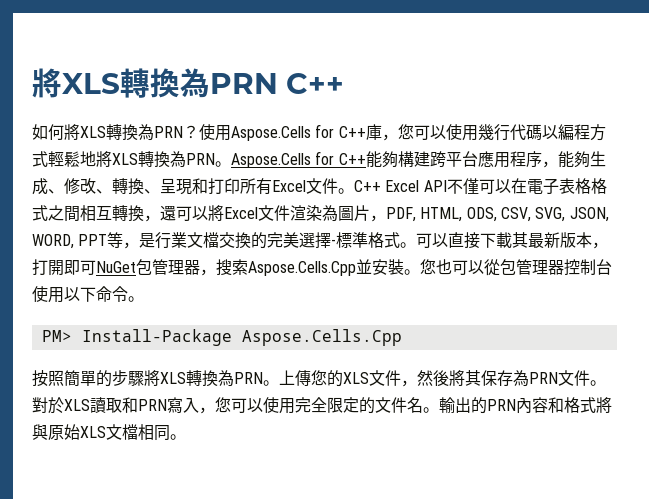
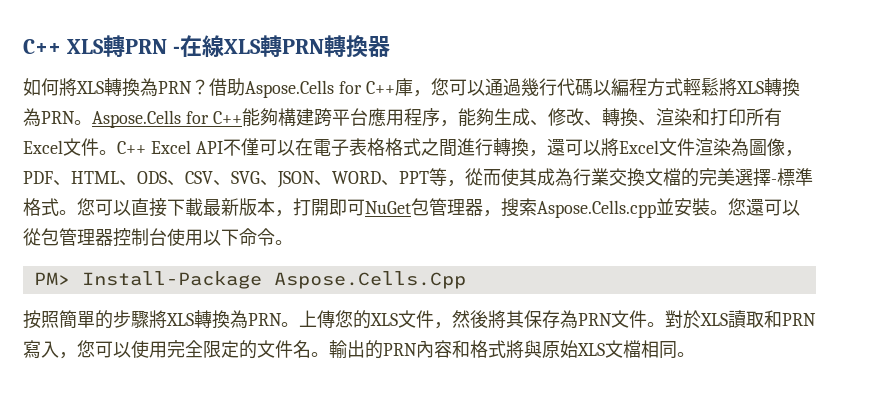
- 將XLS轉換為PRN C++
+ C++ XLS轉PRN -在線XLS轉PRN轉換器
- 使用Aspose.Cells for C++庫，您可以使用幾行代碼以編程方式輕鬆地將XLS轉換為PRN。
+ 借助Aspose.Cells for C++庫，您可以通過幾行代碼以編程方式輕鬆將XLS轉換為PRN。
- Aspose.Cells for C++能夠構建跨平台應用程序，能夠生成、修改、轉換、呈現和打印所有Excel文件。
+ Aspose.Cells for C++能夠構建跨平台應用程序，能夠生成、修改、轉換、渲染和打印所有Excel文件。
- C++ Excel API不僅可以在電子表格格式之間相互轉換，還可以將Excel文件渲染為圖片，PDF, HTML, ODS, CSV, SVG, JSON, WORD, PPT等，是行業文檔交換的完美選擇-標準格式。
+ C++ Excel API不僅可以在電子表格格式之間進行轉換，還可以將Excel文件渲染為圖像，PDF、HTML、ODS、CSV、SVG、JSON、WORD、PPT等，從而使其成為行業交換文檔的完美選擇-標準格式。
- 可以直接下載其最新版本，打開即可NuGet包管理器，搜索Aspose.Cells.Cpp並安裝。
+ 您可以直接下載最新版本，打開即可NuGet包管理器，搜索Aspose.Cells.cpp並安裝。
- 您也可以從包管理器控制台使用以下命令。
+ 您還可以從包管理器控制台使用以下命令。

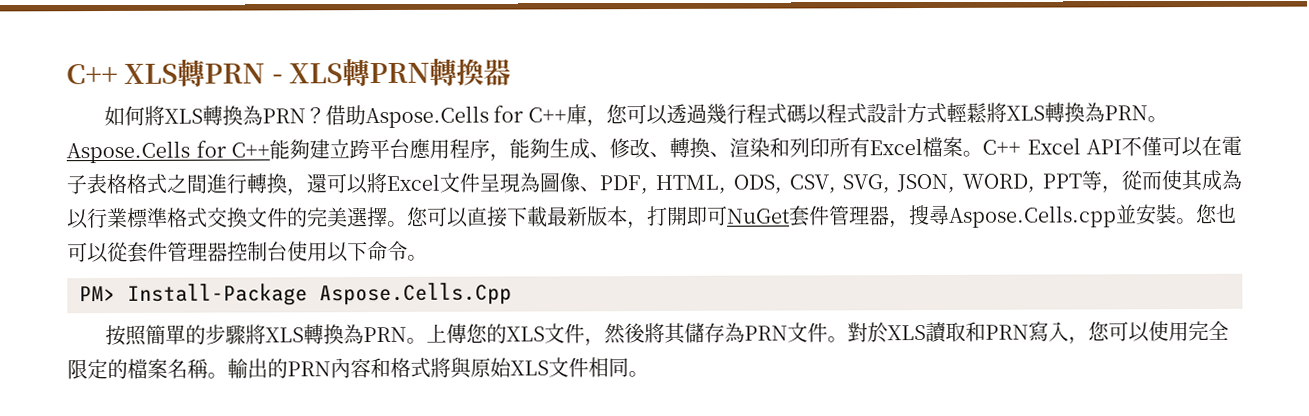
- C++ XLS轉PRN -在線XLS轉PRN轉換器
+ C++ XLS轉PRN - XLS轉PRN轉換器
- 借助Aspose.Cells for C++庫，您可以通過幾行代碼以編程方式輕鬆將XLS轉換為PRN。
+ 借助Aspose.Cells for C++庫，您可以透過幾行程式碼以程式設計方式輕鬆將XLS轉換為PRN。
- Aspose.Cells for C++能夠構建跨平台應用程序，能夠生成、修改、轉換、渲染和打印所有Excel文件。
+ Aspose.Cells for C++能夠建立跨平台應用程序，能夠生成、修改、轉換、渲染和列印所有Excel檔案。
- C++ Excel API不僅可以在電子表格格式之間進行轉換，還可以將Excel文件渲染為圖像，PDF、HTML、ODS、CSV、SVG、JSON、WORD、PPT等，從而使其成為行業交換文檔的完美選擇-標準格式。
+ C++ Excel API不僅可以在電子表格格式之間進行轉換，還可以將Excel文件呈現為圖像、PDF, HTML, ODS, CSV, SVG, JSON, WORD, PPT等，從而使其成為以行業標準格式交換文件的完美選擇。
- 您可以直接下載最新版本，打開即可NuGet包管理器，搜索Aspose.Cells.cpp並安裝。
+ 您可以直接下載最新版本，打開即可NuGet套件管理器，搜尋Aspose.Cells.cpp並安裝。
- 您還可以從包管理器控制台使用以下命令。
+ 您也可以從套件管理器控制台使用以下命令。
- 上傳您的XLS文件，然後將其保存為PRN文件。
+ 上傳您的XLS文件，然後將其儲存為PRN文件。
- 對於XLS讀取和PRN寫入，您可以使用完全限定的文件名。
+ 對於XLS讀取和PRN寫入，您可以使用完全限定的檔案名稱。
- 輸出的PRN內容和格式將與原始XLS文檔相同。
+ 輸出的PRN內容和格式將與原始XLS文件相同。

